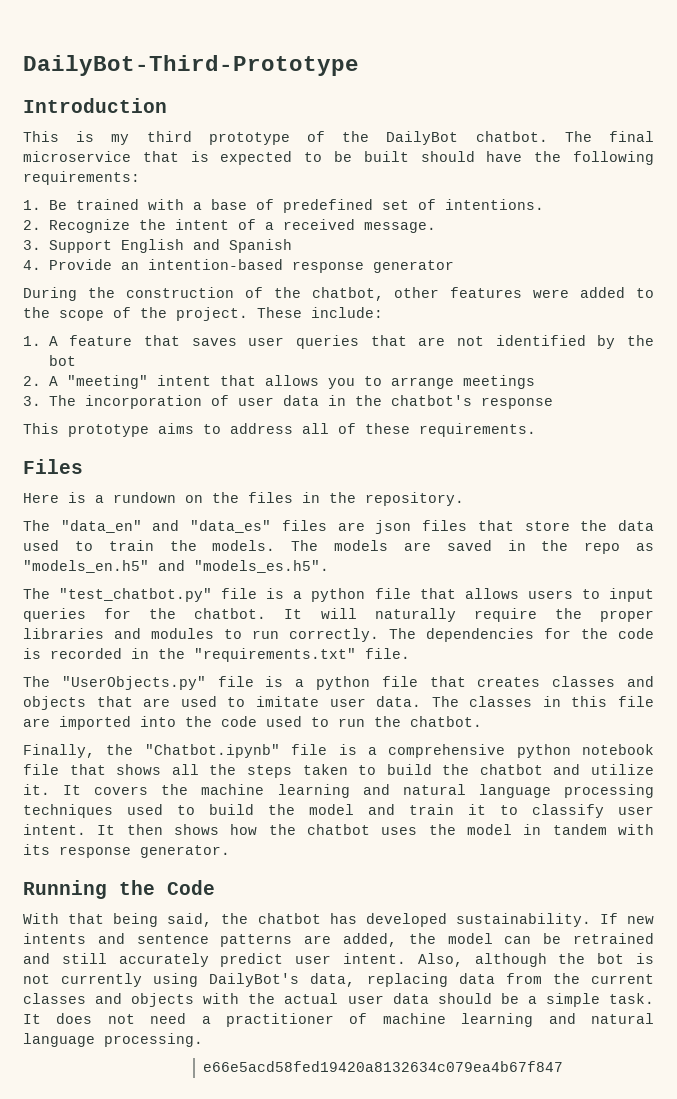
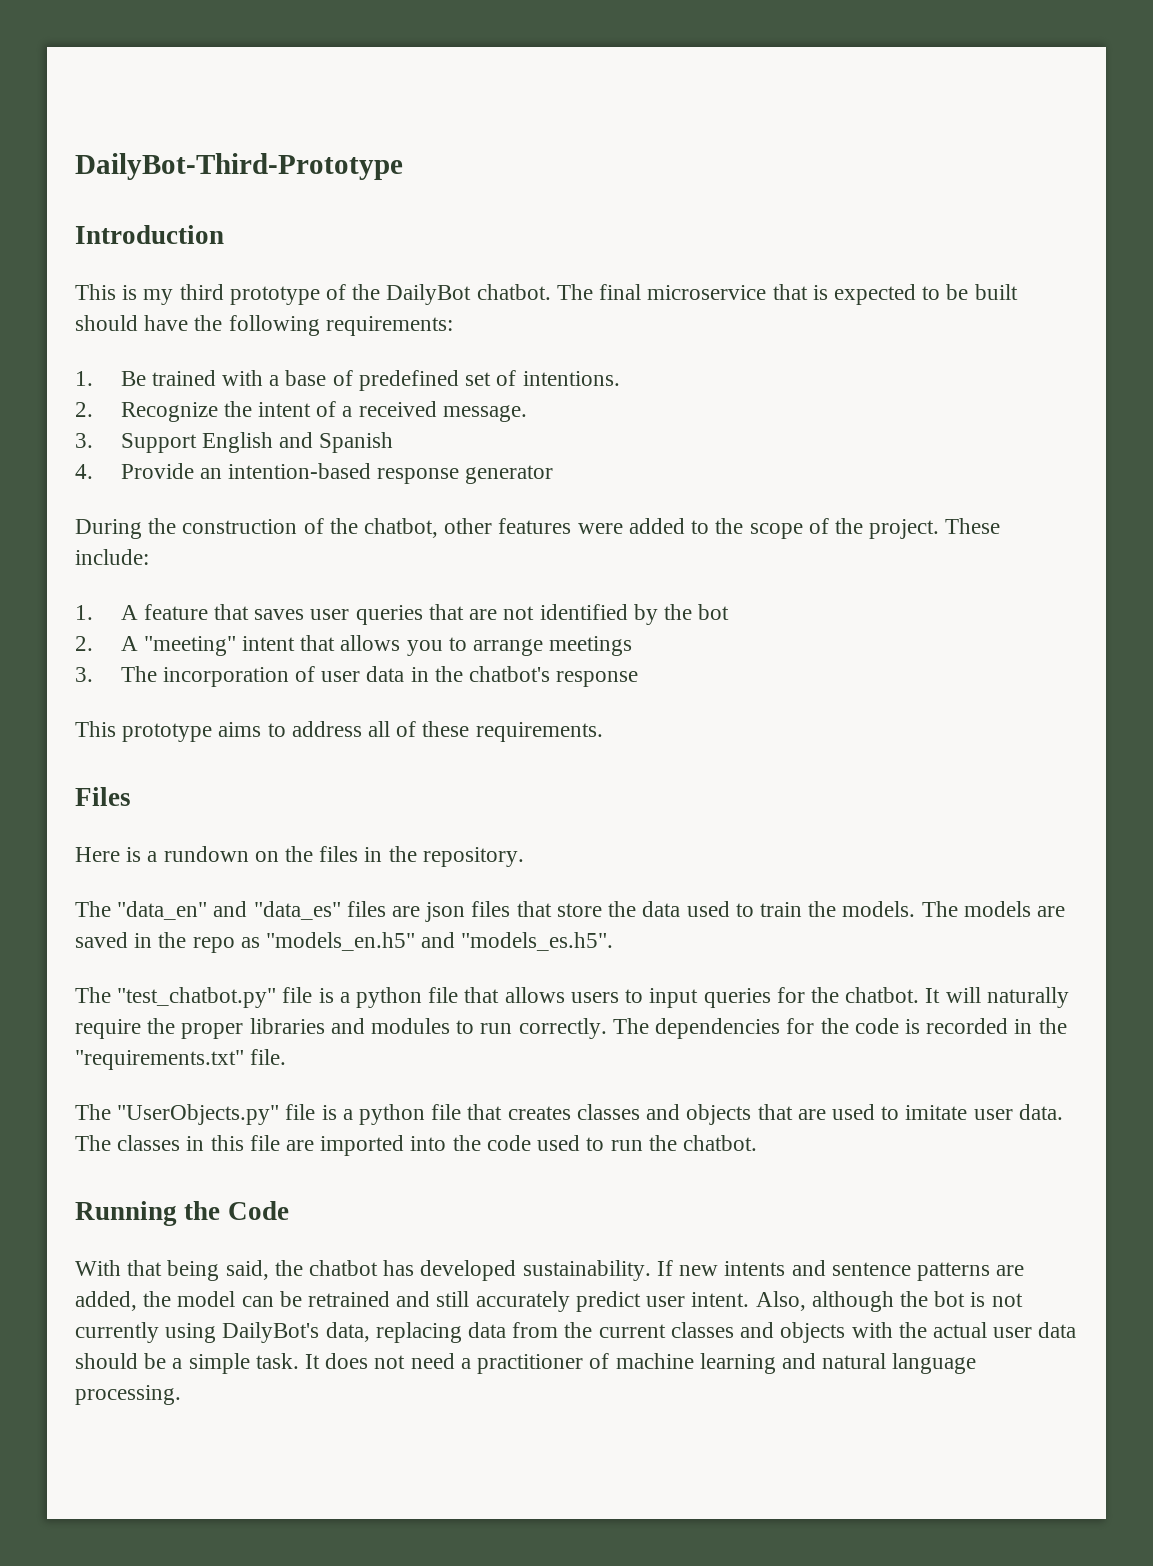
- Finally, the "Chatbot.ipynb" file is a comprehensive python notebook file that shows all the steps taken to build the chatbot and utilize it. It covers the machine learning and natural language processing techniques used to build the model and train it to classify user intent. It then shows how the chatbot uses the model in tandem with its response generator.
- e66e5acd58fed19420a8132634c079ea4b67f847

